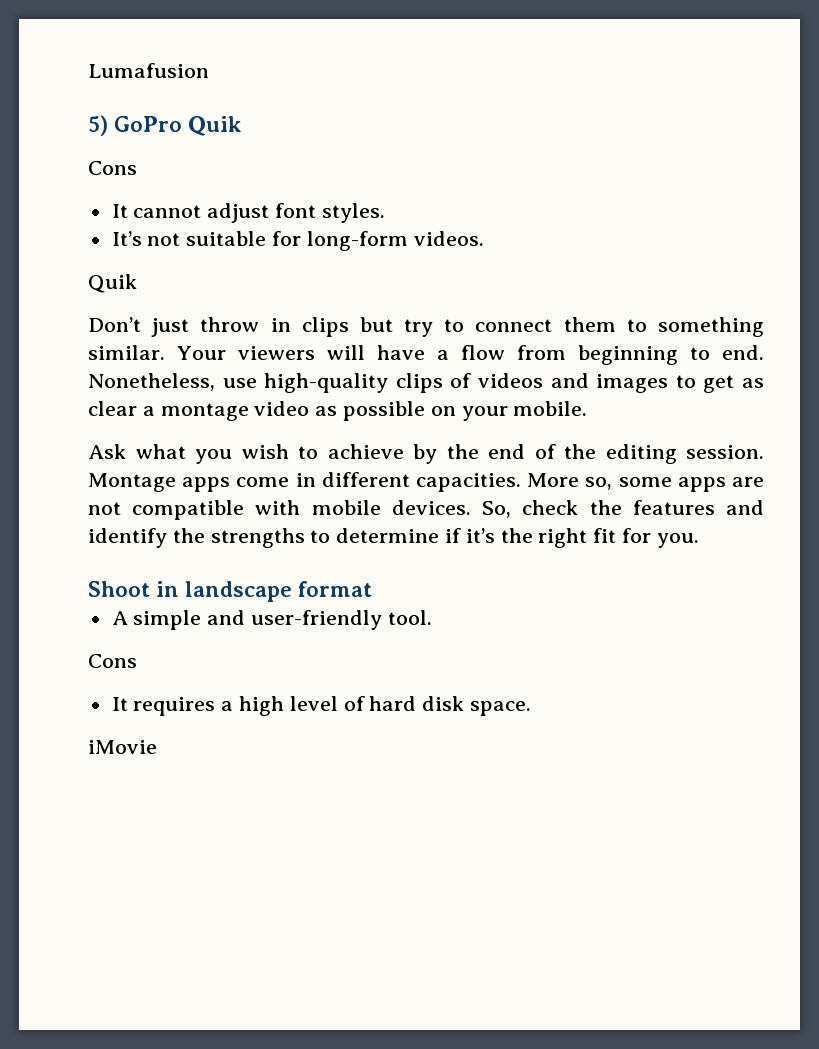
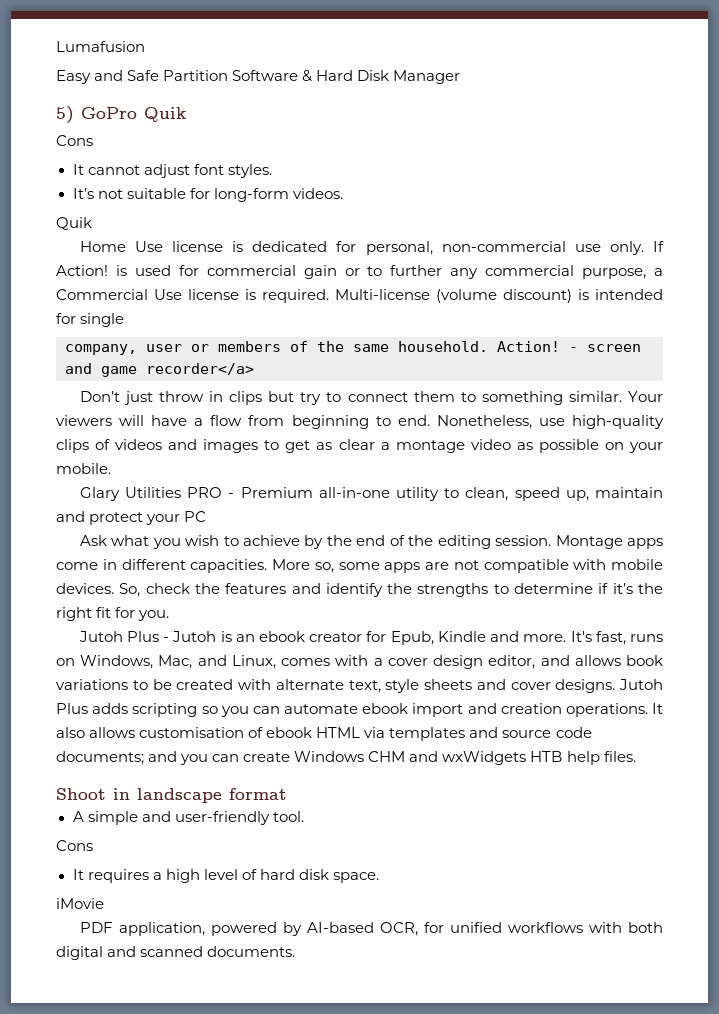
+ Easy and Safe Partition Software & Hard Disk Manager
+ Home Use license is dedicated for personal, non-commercial use only. If Action! is used for commercial gain or to further any commercial purpose, a Commercial Use license is required. Multi-license (volume discount) is intended for single
+ company, user or members of the same household. Action! - screen and game recorder</a>
+ Glary Utilities PRO - Premium all-in-one utility to clean, speed up, maintain and protect your PC
+ Jutoh Plus - Jutoh is an ebook creator for Epub, Kindle and more. It's fast, runs on Windows, Mac, and Linux, comes with a cover design editor, and allows book variations to be created with alternate text, style sheets and cover designs. Jutoh Plus adds scripting so you can automate ebook import and creation operations. It also allows customisation of ebook HTML via templates and source code documents; and you can create Windows CHM and wxWidgets HTB help files.
+ PDF application, powered by AI-based OCR, for unified workflows with both digital and scanned documents.

